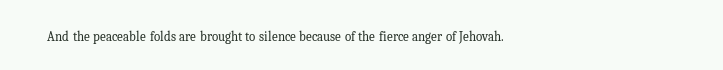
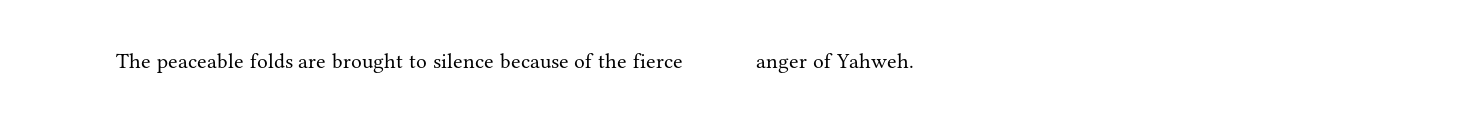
- And the peaceable folds are brought to silence because of the fierce anger of Jehovah.
+ The peaceable folds are brought to silence because of the fierce anger of Yahweh.

